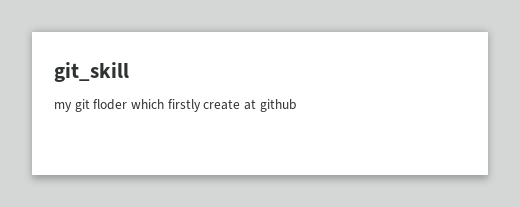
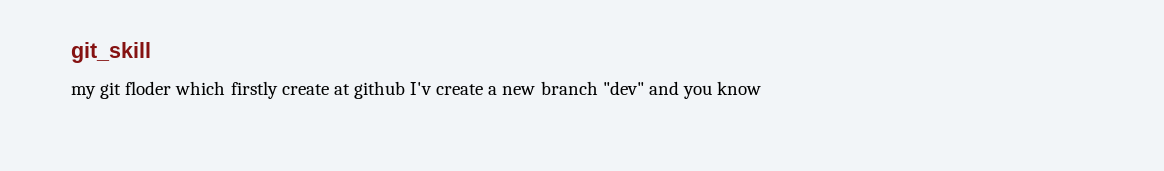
- my git floder which firstly create at github
+ my git floder which firstly create at github I'v create a new branch "dev" and you know

